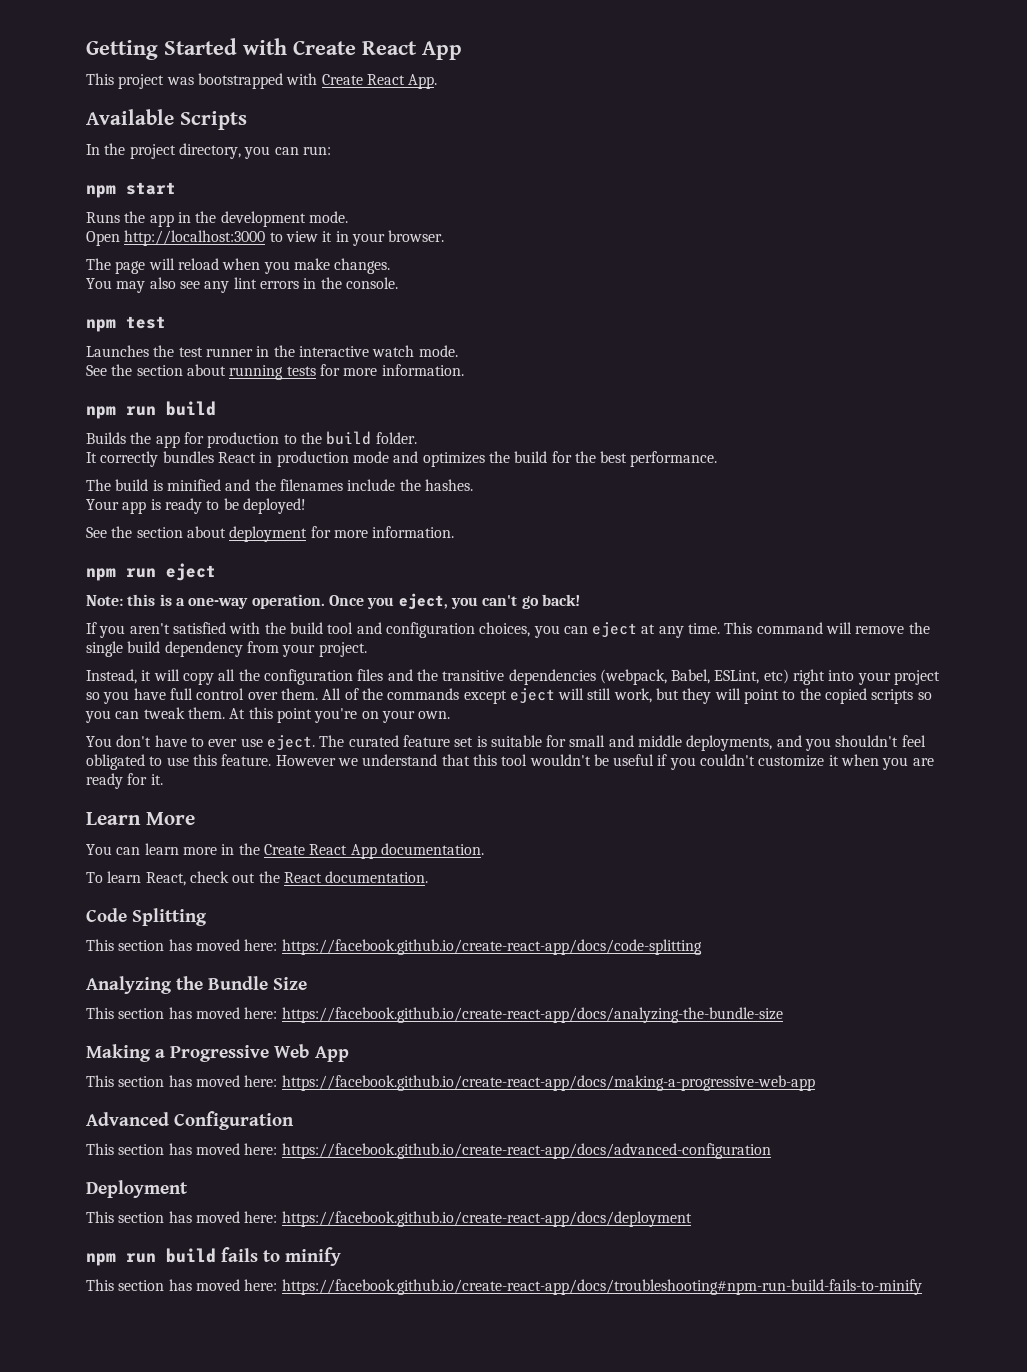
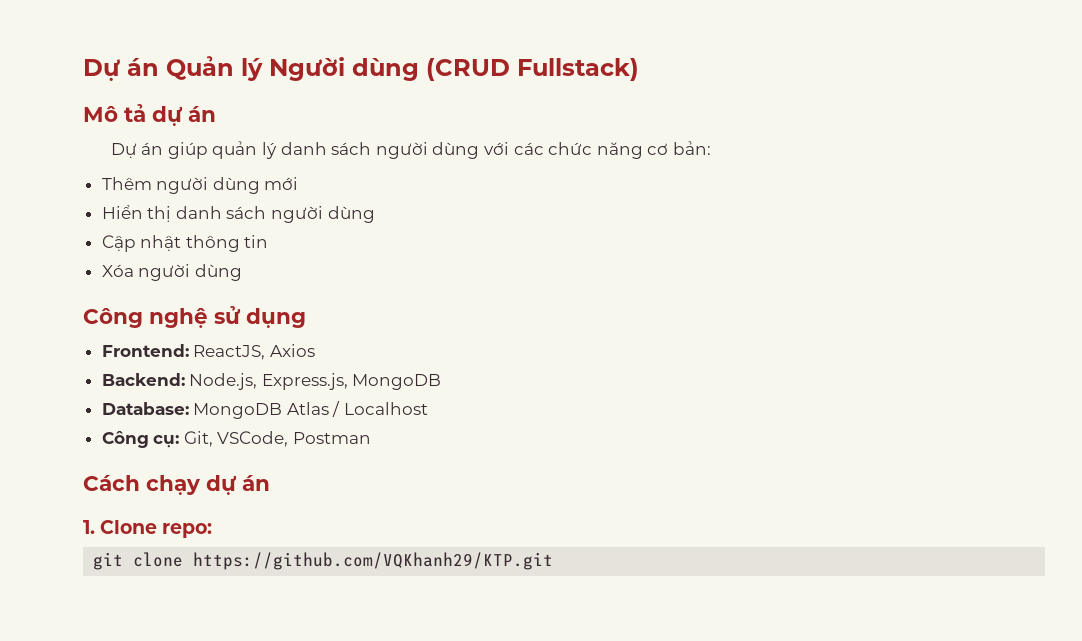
- Getting Started with Create React App
- This project was bootstrapped with Create React App.
- Available Scripts
- In the project directory, you can run:
- npm start
- Runs the app in the development mode.
- Open http://localhost:3000 to view it in your browser.
- The page will reload when you make changes.
- You may also see any lint errors in the console.
- npm test
- Launches the test runner in the interactive watch mode.
- See the section about running tests for more information.
- npm run build
- Builds the app for production to the build folder.
- It correctly bundles React in production mode and optimizes the build for the best performance.
- The build is minified and the filenames include the hashes.
- Your app is ready to be deployed!
- See the section about deployment for more information.
- npm run eject
- Note: this is a one-way operation. Once you eject, you can't go back!
- If you aren't satisfied with the build tool and configuration choices, you can eject at any time. This command will remove the single build dependency from your project.
- Instead, it will copy all the configuration files and the transitive dependencies (webpack, Babel, ESLint, etc) right into your project so you have full control over them. All of the commands except eject will still work, but they will point to the copied scripts so you can tweak them. At this point you're on your own.
- You don't have to ever use eject. The curated feature set is suitable for small and middle deployments, and you shouldn't feel obligated to use this feature. However we understand that this tool wouldn't be useful if you couldn't customize it when you are ready for it.
- Learn More
- You can learn more in the Create React App documentation.
- To learn React, check out the React documentation.
- Code Splitting
- This section has moved here: https://facebook.github.io/create-react-app/docs/code-splitting
- Analyzing the Bundle Size
- This section has moved here: https://facebook.github.io/create-react-app/docs/analyzing-the-bundle-size
- Making a Progressive Web App
- This section has moved here: https://facebook.github.io/create-react-app/docs/making-a-progressive-web-app
- Advanced Configuration
- This section has moved here: https://facebook.github.io/create-react-app/docs/advanced-configuration
- Deployment
- This section has moved here: https://facebook.github.io/create-react-app/docs/deployment
- npm run build fails to minify
- This section has moved here: https://facebook.github.io/create-react-app/docs/troubleshooting#npm-run-build-fails-to-minify
+ Dự án Quản lý Người dùng (CRUD Fullstack)
+ Mô tả dự án
+ Dự án giúp quản lý danh sách người dùng với các chức năng cơ bản:
+ Thêm người dùng mới
+ Hiển thị danh sách người dùng
+ Cập nhật thông tin
+ Xóa người dùng
+ Công nghệ sử dụng
+ Frontend: ReactJS, Axios
+ Backend: Node.js, Express.js, MongoDB
+ Database: MongoDB Atlas / Localhost
+ Công cụ: Git, VSCode, Postman
+ Cách chạy dự án
+ 1. Clone repo:
+ git clone https://github.com/VQKhanh29/KTP.git

